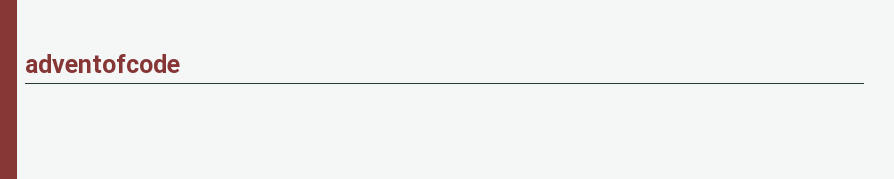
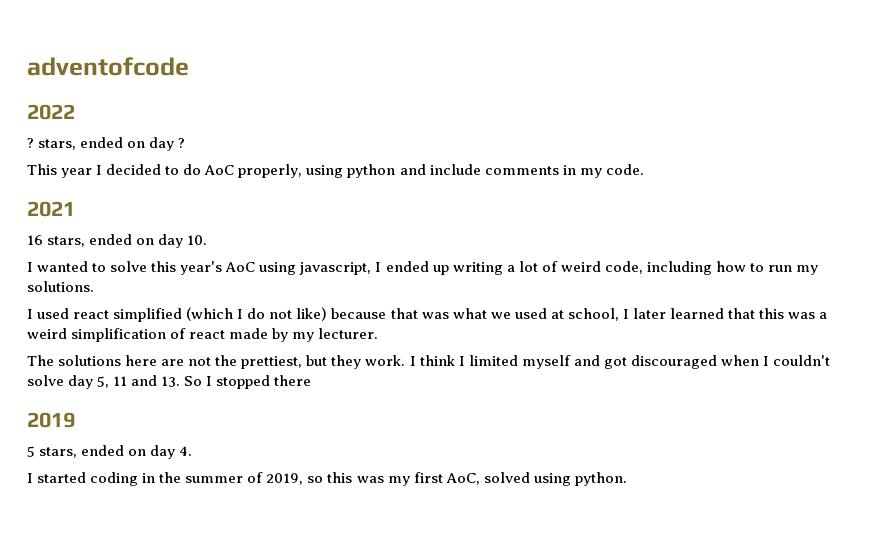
+ 2022
+ ? stars, ended on day ?
+ This year I decided to do AoC properly, using python and include comments in my code.
+ 2021
+ 16 stars, ended on day 10.
+ I wanted to solve this year's AoC using javascript, I ended up writing a lot of weird code, including how to run my solutions.
+ I used react simplified (which I do not like) because that was what we used at school, I later learned that this was a weird simplification of react made by my lecturer.
+ The solutions here are not the prettiest, but they work. I think I limited myself and got discouraged when I couldn't solve day 5, 11 and 13. So I stopped there
+ 2019
+ 5 stars, ended on day 4.
+ I started coding in the summer of 2019, so this was my first AoC, solved using python.

